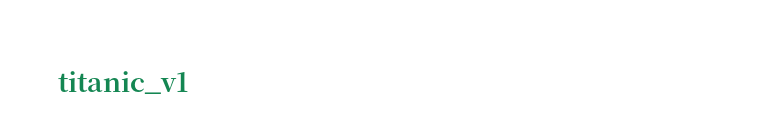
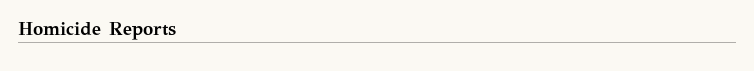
- titanic_v1
+ Homicide Reports

